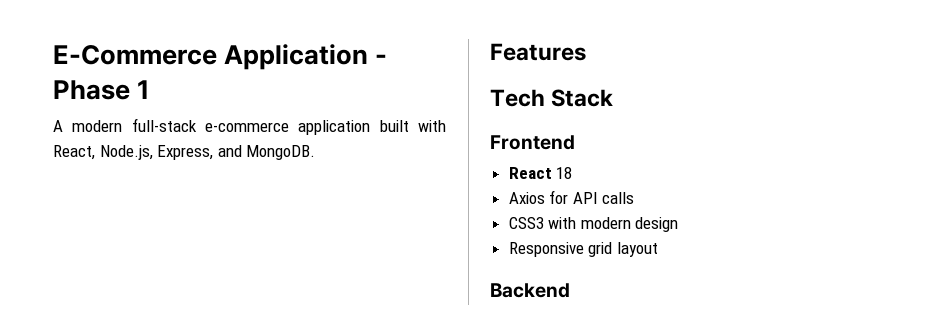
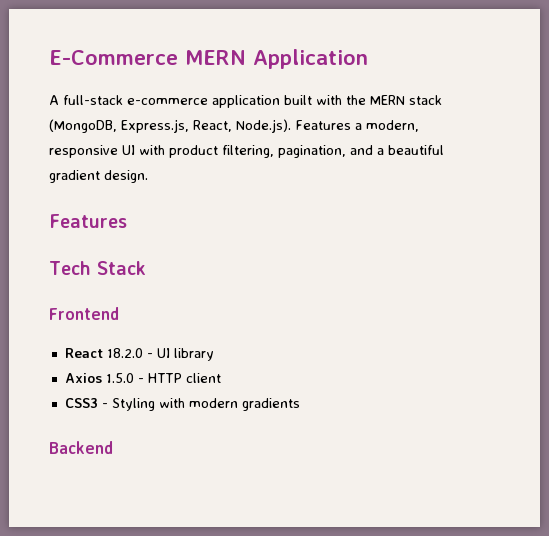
- E-Commerce Application - Phase 1
+ E-Commerce MERN Application
- A modern full-stack e-commerce application built with React, Node.js, Express, and MongoDB.
+ A full-stack e-commerce application built with the MERN stack (MongoDB, Express.js, React, Node.js). Features a modern, responsive UI with product filtering, pagination, and a beautiful gradient design.
- React 18
- Axios for API calls
- CSS3 with modern design
- Responsive grid layout
+ React 18.2.0 - UI library
+ Axios 1.5.0 - HTTP client
+ CSS3 - Styling with modern gradients

